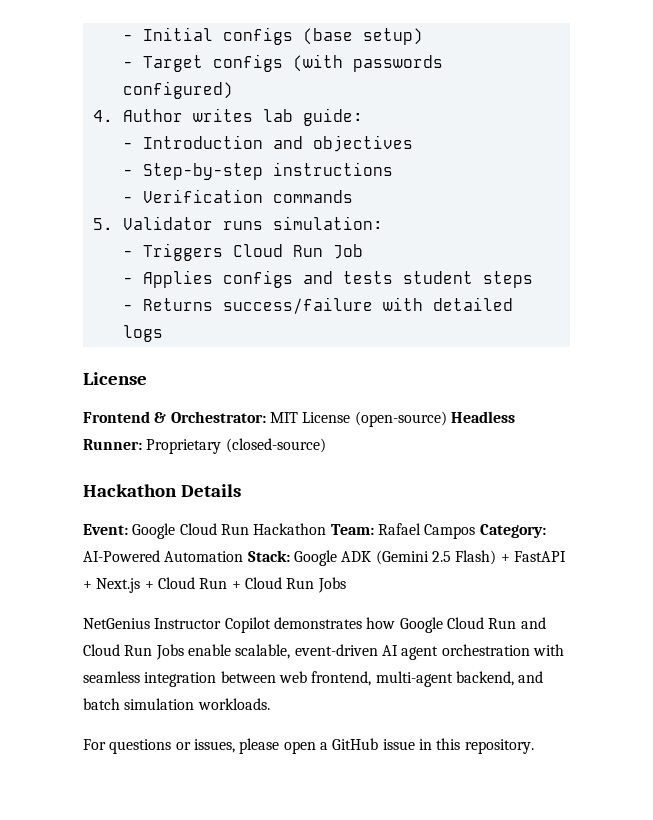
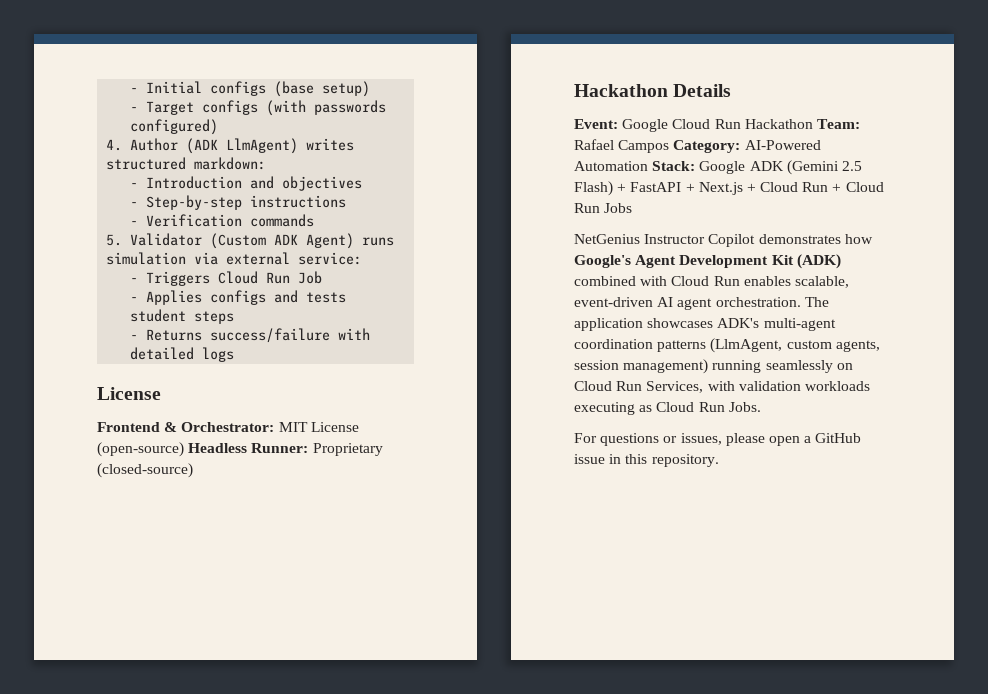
- 4. Author writes lab guide:
+ 4. Author (ADK LlmAgent) writes structured markdown:
- 5. Validator runs simulation:
+ 5. Validator (Custom ADK Agent) runs simulation via external service:
- NetGenius Instructor Copilot demonstrates how Google Cloud Run and Cloud Run Jobs enable scalable, event-driven AI agent orchestration with seamless integration between web frontend, multi-agent backend, and batch simulation workloads.
+ NetGenius Instructor Copilot demonstrates how Google's Agent Development Kit (ADK) combined with Cloud Run enables scalable, event-driven AI agent orchestration. The application showcases ADK's multi-agent coordination patterns (LlmAgent, custom agents, session management) running seamlessly on Cloud Run Services, with validation workloads executing as Cloud Run Jobs.

